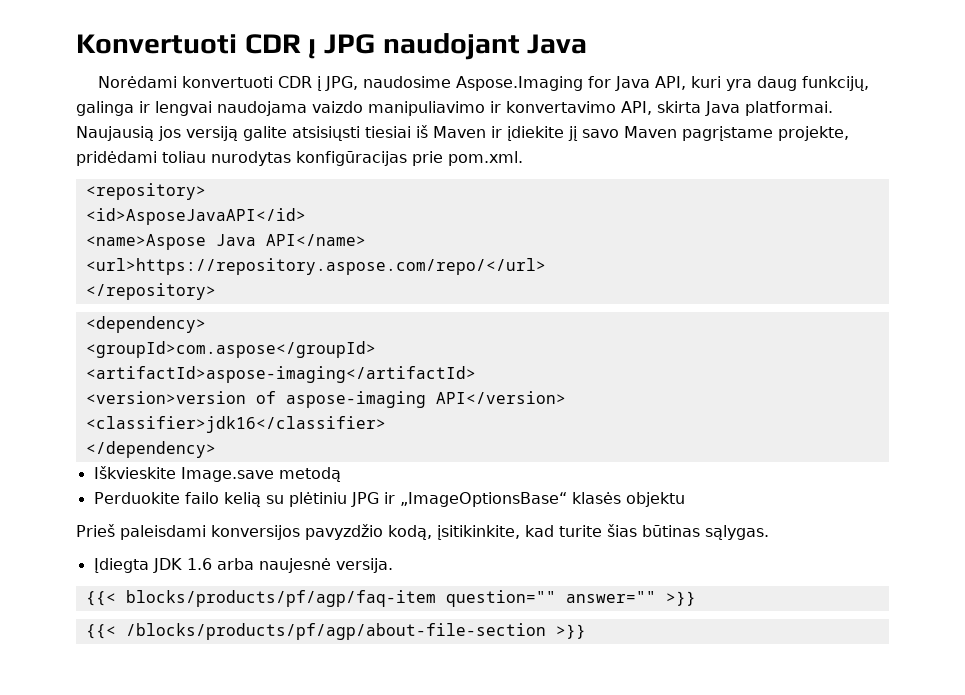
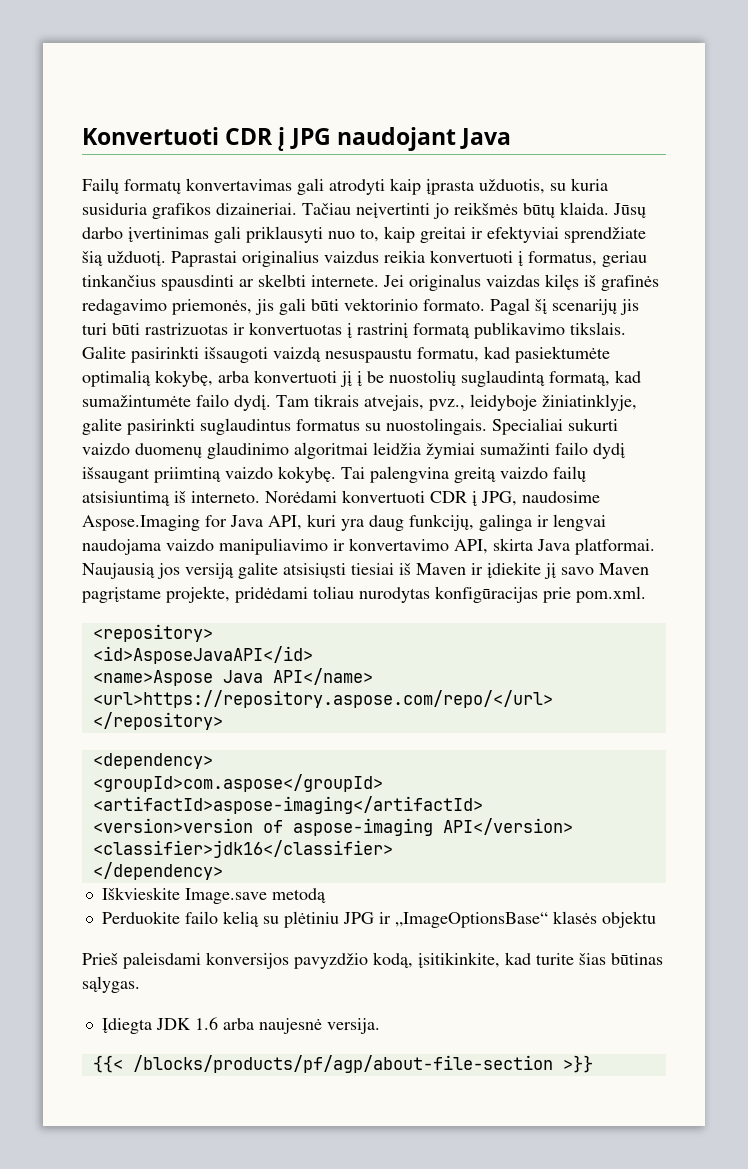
+ Failų formatų konvertavimas gali atrodyti kaip įprasta užduotis, su kuria susiduria grafikos dizaineriai. Tačiau neįvertinti jo reikšmės būtų klaida. Jūsų darbo įvertinimas gali priklausyti nuo to, kaip greitai ir efektyviai sprendžiate šią užduotį. Paprastai originalius vaizdus reikia konvertuoti į formatus, geriau tinkančius spausdinti ar skelbti internete. Jei originalus vaizdas kilęs iš grafinės redagavimo priemonės, jis gali būti vektorinio formato. Pagal šį scenarijų jis turi būti rastrizuotas ir konvertuotas į rastrinį formatą publikavimo tikslais. Galite pasirinkti išsaugoti vaizdą nesuspaustu formatu, kad pasiektumėte optimalią kokybę, arba konvertuoti jį į be nuostolių suglaudintą formatą, kad sumažintumėte failo dydį. Tam tikrais atvejais, pvz., leidyboje žiniatinklyje, galite pasirinkti suglaudintus formatus su nuostolingais. Specialiai sukurti vaizdo duomenų glaudinimo algoritmai leidžia žymiai sumažinti failo dydį išsaugant priimtiną vaizdo kokybę. Tai palengvina greitą vaizdo failų atsisiuntimą iš interneto.
- {{< blocks/products/pf/agp/faq-item question="" answer="" >}}

